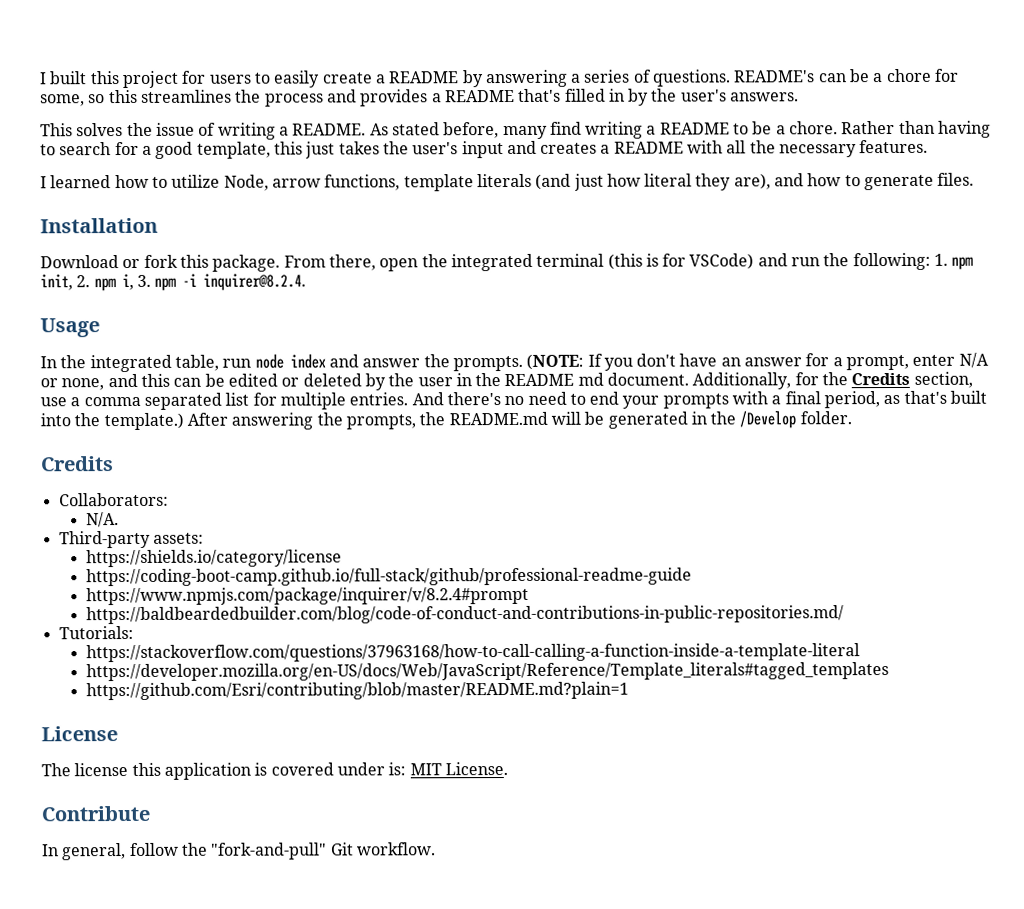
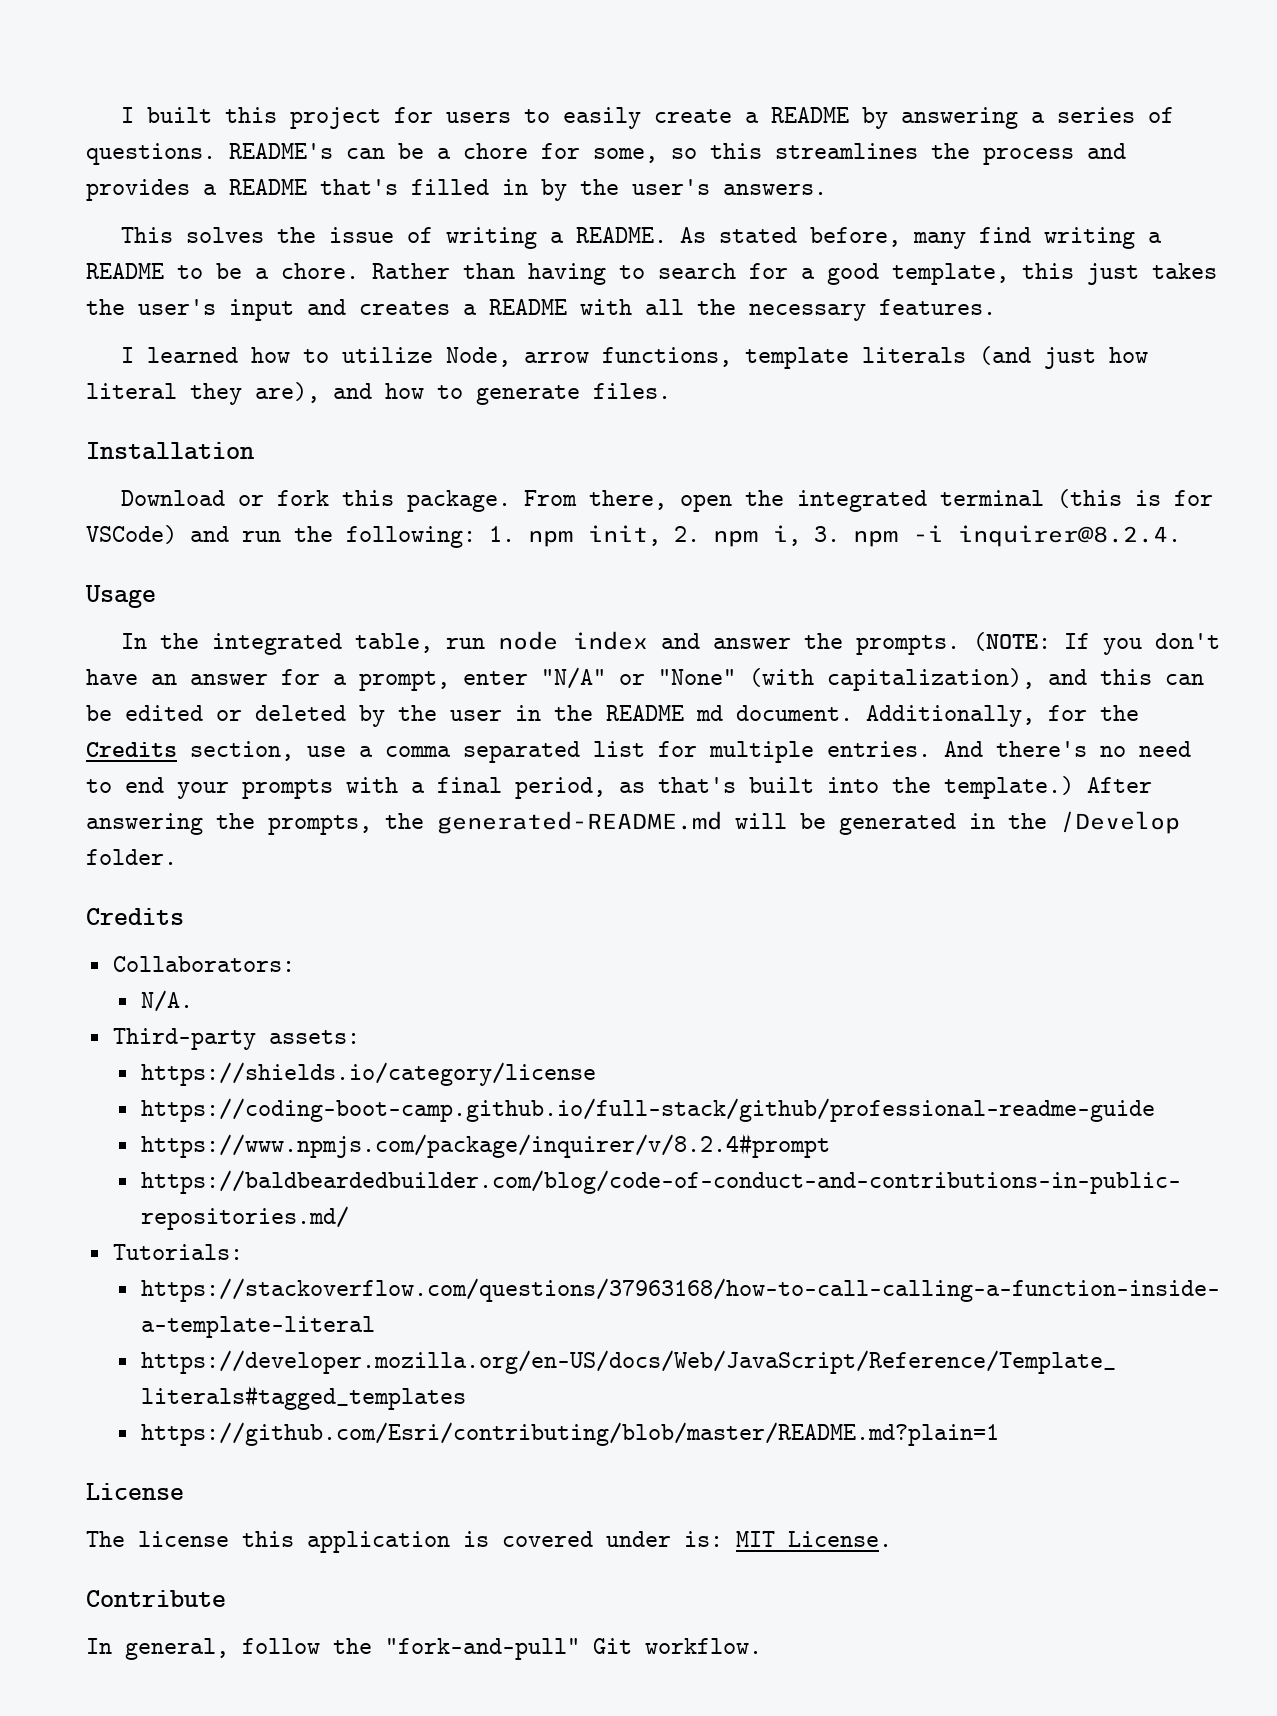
- (NOTE: If you don't have an answer for a prompt, enter N/A or none, and this can be edited or deleted by the user in the README md document.
+ (NOTE: If you don't have an answer for a prompt, enter "N/A" or "None" (with capitalization), and this can be edited or deleted by the user in the README md document.
- After answering the prompts, the README.md will be generated in the /Develop folder.
+ After answering the prompts, the generated-README.md will be generated in the /Develop folder.

